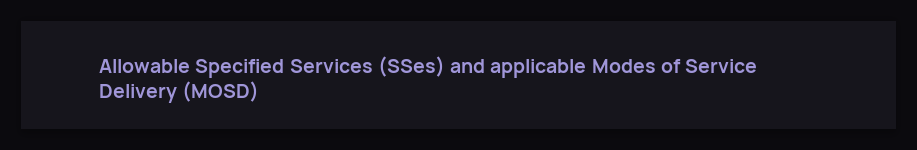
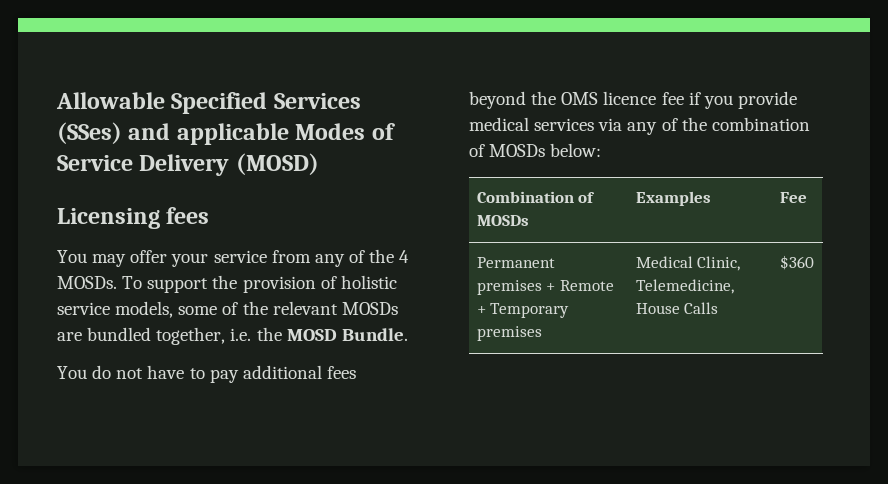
+ Licensing fees
+ You may offer your service from any of the 4 MOSDs. To support the provision of holistic service models, some of the relevant MOSDs are bundled together, i.e. the MOSD Bundle.
+ You do not have to pay additional fees beyond the OMS licence fee if you provide medical services via any of the combination of MOSDs below:
+ Combination of MOSDs | Examples | Fee
+ Permanent premises + Remote + Temporary premises | Medical Clinic, Telemedicine, House Calls | $360

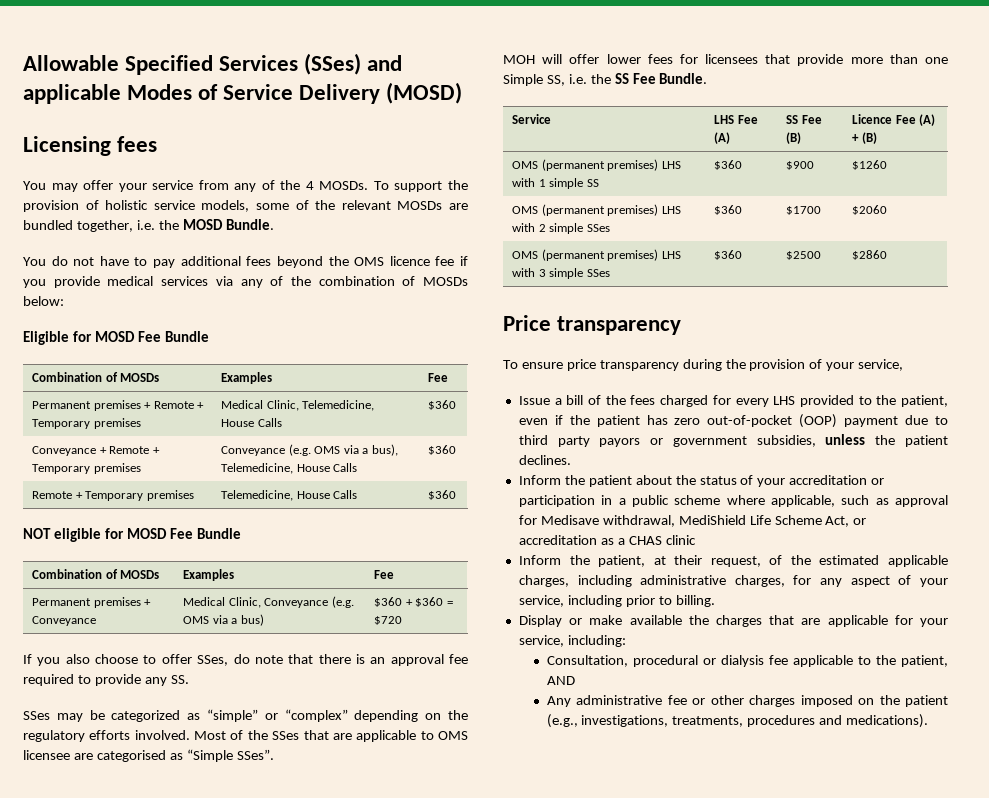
+ Eligible for MOSD Fee Bundle
+ Conveyance + Remote + Temporary premises | Conveyance (e.g. OMS via a bus), Telemedicine, House Calls | $360
+ Remote + Temporary premises | Telemedicine, House Calls | $360
+ NOT eligible for MOSD Fee Bundle
+ Combination of MOSDs | Examples | Fee
+ Permanent premises + Conveyance | Medical Clinic, Conveyance (e.g. OMS via a bus) | $360 + $360 = $720
+ If you also choose to offer SSes, do note that there is an approval fee required to provide any SS.
+ SSes may be categorized as “simple” or “complex” depending on the regulatory efforts involved. Most of the SSes that are applicable to OMS licensee are categorised as “Simple SSes”.
+ MOH will offer lower fees for licensees that provide more than one Simple SS, i.e. the SS Fee Bundle.
+ Service | LHS Fee (A) | SS Fee (B) | Licence Fee (A) + (B)
+ OMS (permanent premises) LHS with 1 simple SS | $360 | $900 | $1260
+ OMS (permanent premises) LHS with 2 simple SSes | $360 | $1700 | $2060
+ OMS (permanent premises) LHS with 3 simple SSes | $360 | $2500 | $2860
+ Price transparency
+ To ensure price transparency during the provision of your service,
+ Issue a bill of the fees charged for every LHS provided to the patient, even if the patient has zero out-of-pocket (OOP) payment due to third party payors or government subsidies, unless the patient declines.
+ Inform the patient about the status of your accreditation or participation in a public scheme where applicable, such as approval for Medisave withdrawal, MediShield Life Scheme Act, or accreditation as a CHAS clinic
+ Inform the patient, at their request, of the estimated applicable charges, including administrative charges, for any aspect of your service, including prior to billing.
+ Display or make available the charges that are applicable for your service, including:
+ Consultation, procedural or dialysis fee applicable to the patient, AND
+ Any administrative fee or other charges imposed on the patient (e.g., investigations, treatments, procedures and medications).

